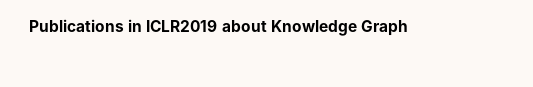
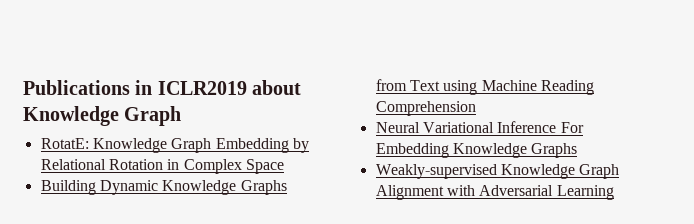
+ RotatE: Knowledge Graph Embedding by Relational Rotation in Complex Space
+ Building Dynamic Knowledge Graphs from Text using Machine Reading Comprehension
+ Neural Variational Inference For Embedding Knowledge Graphs
+ Weakly-supervised Knowledge Graph Alignment with Adversarial Learning

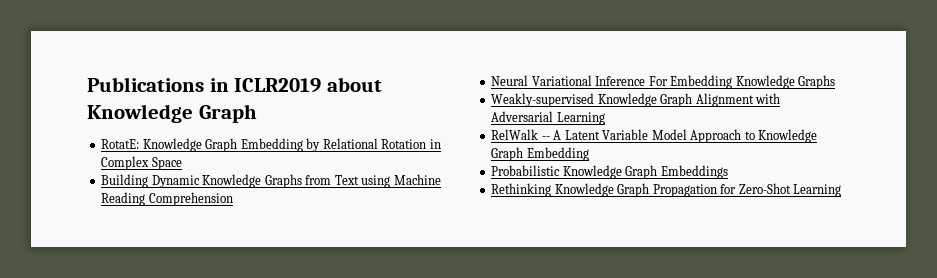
+ RelWalk -- A Latent Variable Model Approach to Knowledge Graph Embedding
+ Probabilistic Knowledge Graph Embeddings
+ Rethinking Knowledge Graph Propagation for Zero-Shot Learning

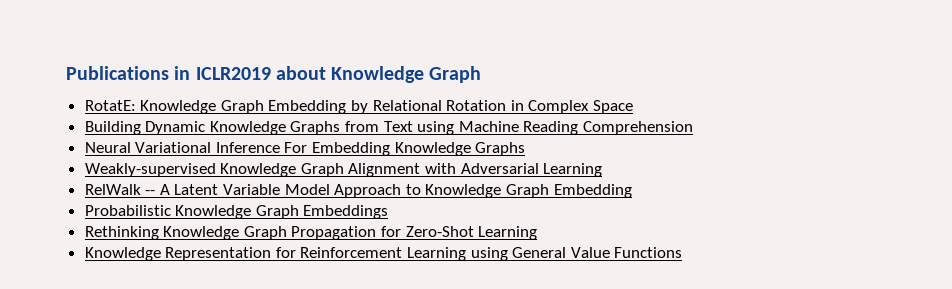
+ Knowledge Representation for Reinforcement Learning using General Value Functions

